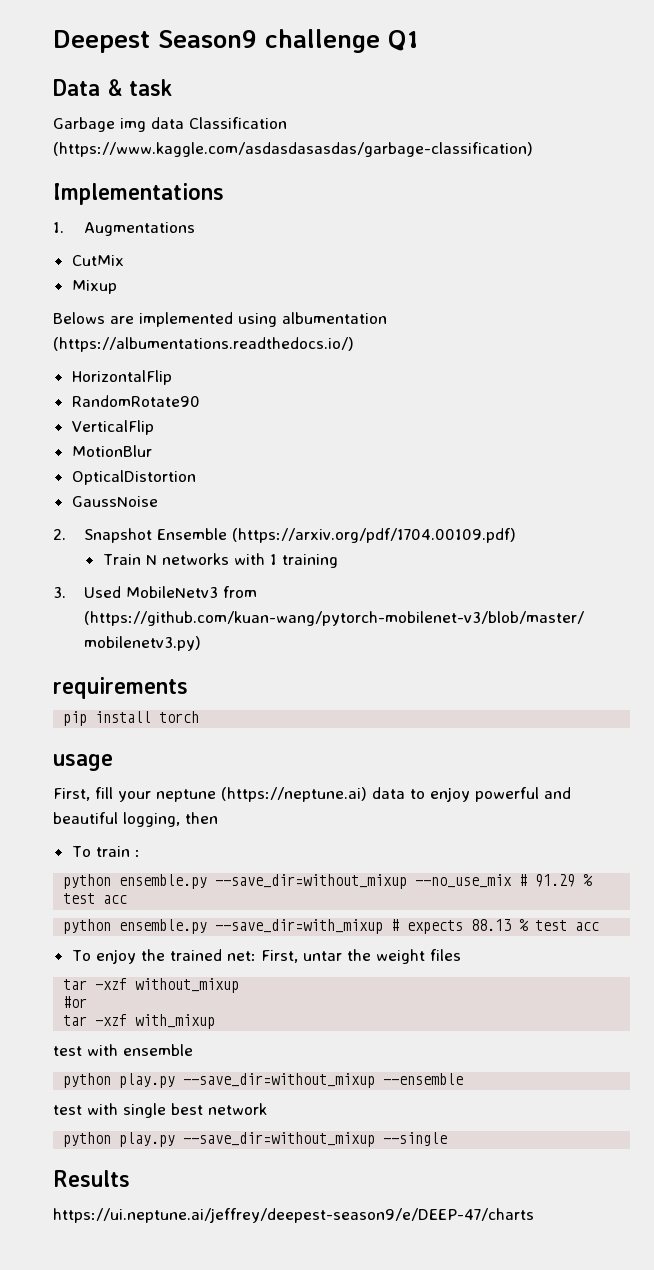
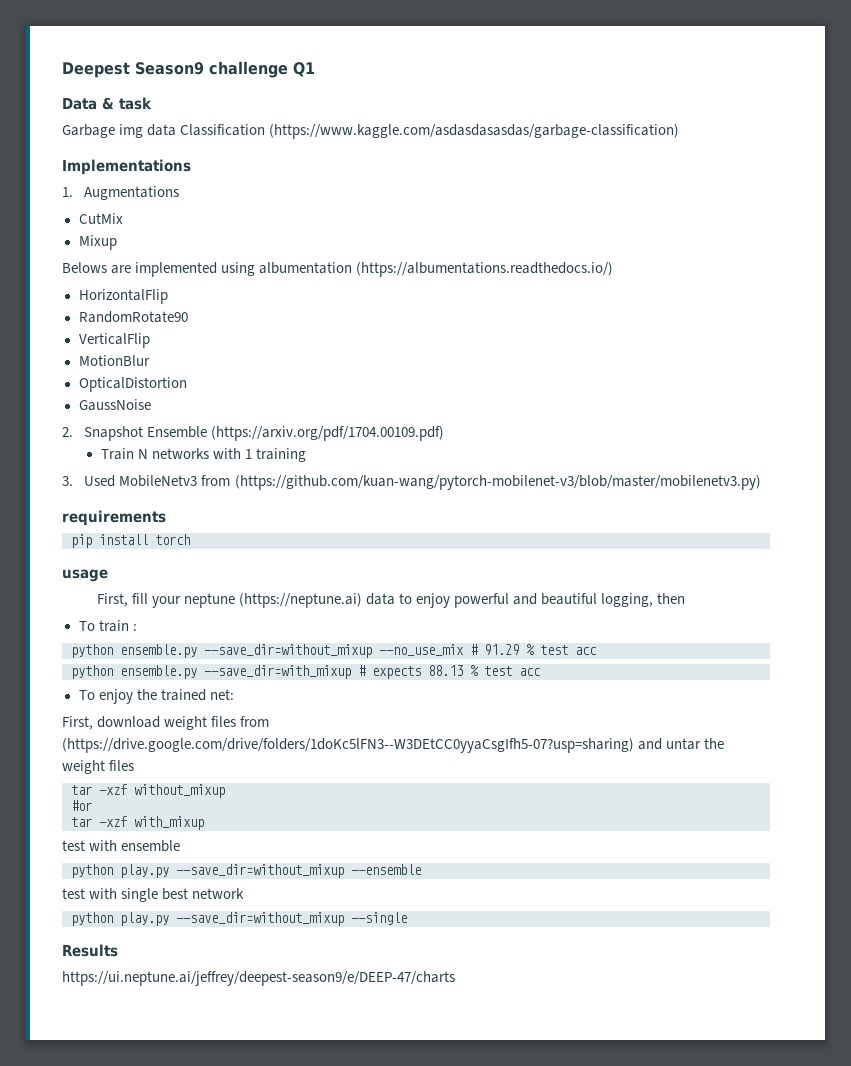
- To enjoy the trained net: First, untar the weight files
+ To enjoy the trained net:
+ First, download weight files from (https://drive.google.com/drive/folders/1doKc5lFN3--W3DEtCC0yyaCsgIfh5-07?usp=sharing) and untar the weight files

